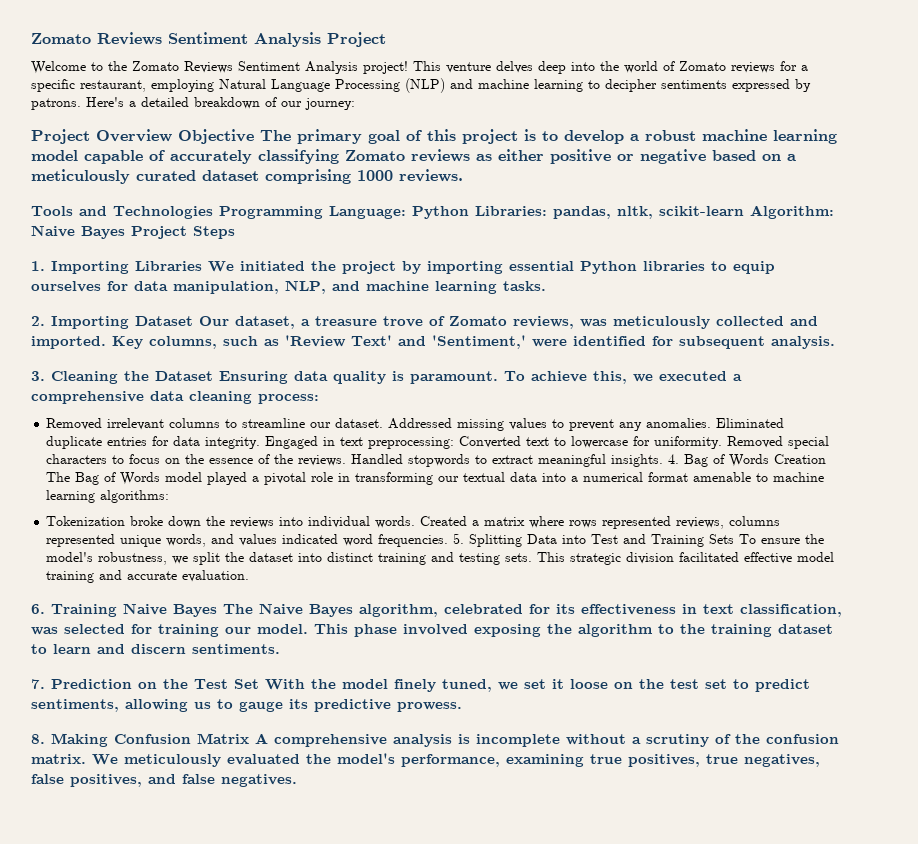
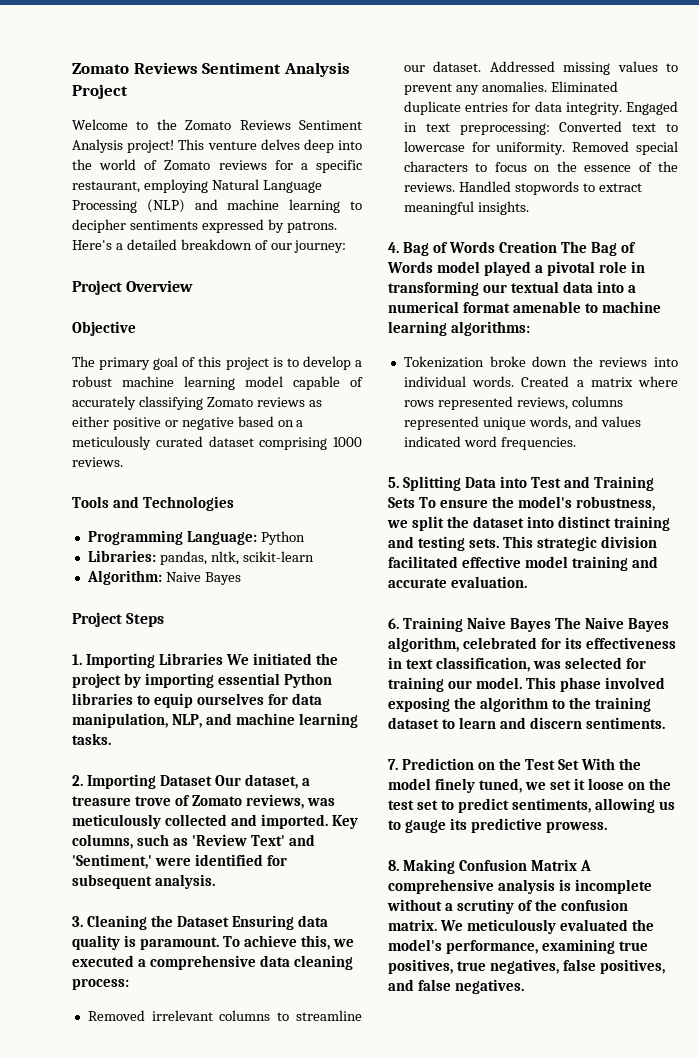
- Project Overview Objective The primary goal of this project is to develop a robust machine learning model capable of accurately classifying Zomato reviews as either positive or negative based on a meticulously curated dataset comprising 1000 reviews.
+ Project Overview
+ Objective
+ The primary goal of this project is to develop a robust machine learning model capable of accurately classifying Zomato reviews as either positive or negative based on a meticulously curated dataset comprising 1000 reviews.
- Tools and Technologies Programming Language: Python Libraries: pandas, nltk, scikit-learn Algorithm: Naive Bayes Project Steps
+ Tools and Technologies
+ Programming Language: Python
+ Libraries: pandas, nltk, scikit-learn
+ Algorithm: Naive Bayes
+ Project Steps
- Handled stopwords to extract meaningful insights. 4. Bag of Words Creation The Bag of Words model played a pivotal role in transforming our textual data into a numerical format amenable to machine learning algorithms:
+ Handled stopwords to extract meaningful insights.
+ 4. Bag of Words Creation The Bag of Words model played a pivotal role in transforming our textual data into a numerical format amenable to machine learning algorithms:
- Created a matrix where rows represented reviews, columns represented unique words, and values indicated word frequencies. 5. Splitting Data into Test and Training Sets To ensure the model's robustness, we split the dataset into distinct training and testing sets.
+ Created a matrix where rows represented reviews, columns represented unique words, and values indicated word frequencies.
+ 5. Splitting Data into Test and Training Sets To ensure the model's robustness, we split the dataset into distinct training and testing sets.

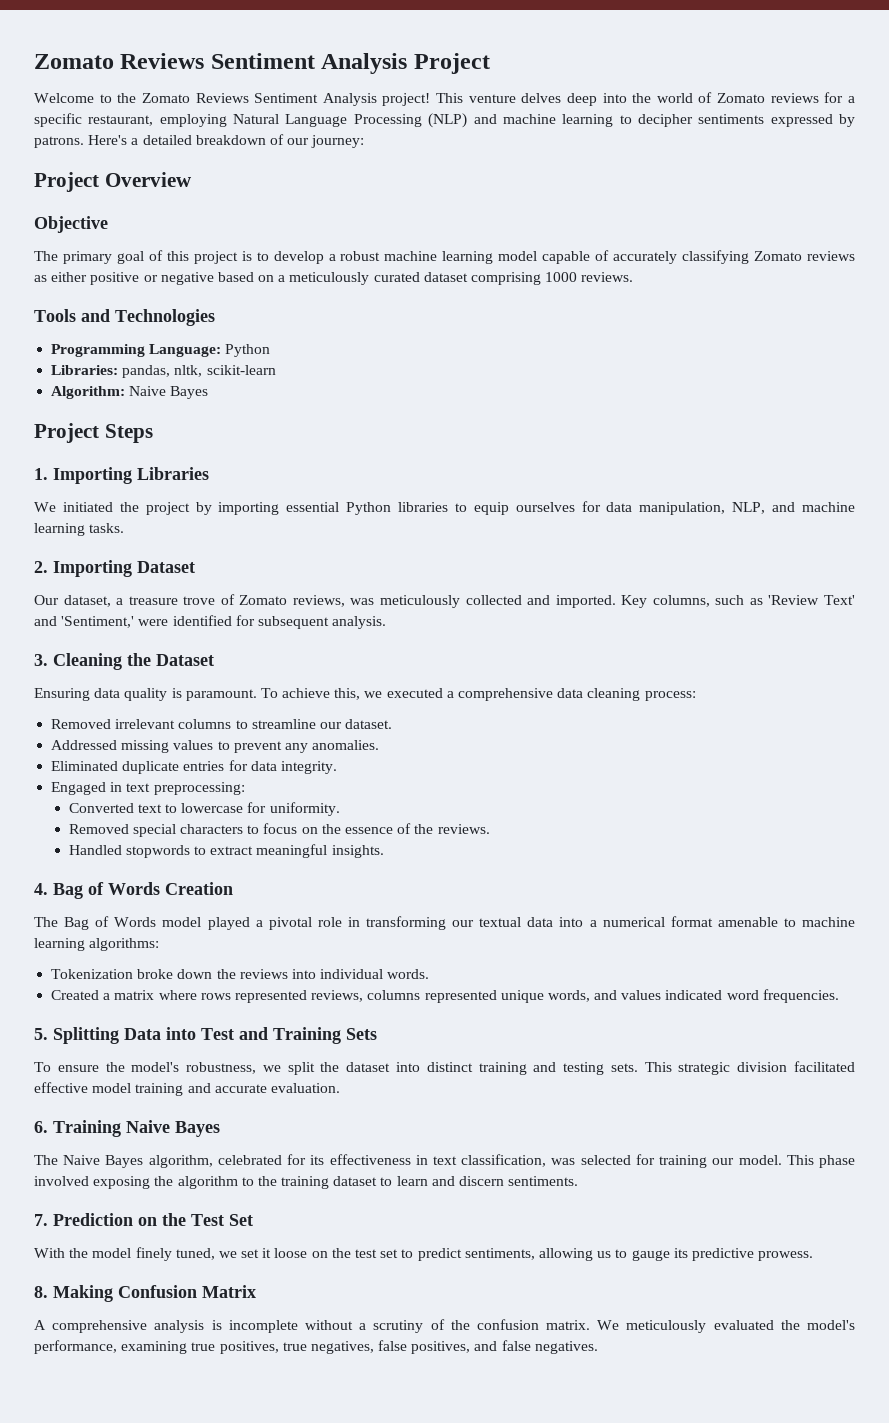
- 1. Importing Libraries We initiated the project by importing essential Python libraries to equip ourselves for data manipulation, NLP, and machine learning tasks.
+ 1. Importing Libraries
+ We initiated the project by importing essential Python libraries to equip ourselves for data manipulation, NLP, and machine learning tasks.
- 2. Importing Dataset Our dataset, a treasure trove of Zomato reviews, was meticulously collected and imported.
+ 2. Importing Dataset
+ Our dataset, a treasure trove of Zomato reviews, was meticulously collected and imported.
- 3. Cleaning the Dataset Ensuring data quality is paramount.
+ 3. Cleaning the Dataset
+ Ensuring data quality is paramount.
- Removed irrelevant columns to streamline our dataset. Addressed missing values to prevent any anomalies. Eliminated duplicate entries for data integrity. Engaged in text preprocessing: Converted text to lowercase for uniformity. Removed special characters to focus on the essence of the reviews. Handled stopwords to extract meaningful insights.
+ Removed irrelevant columns to streamline our dataset.
+ Addressed missing values to prevent any anomalies.
+ Eliminated duplicate entries for data integrity.
+ Engaged in text preprocessing:
+ Converted text to lowercase for uniformity.
+ Removed special characters to focus on the essence of the reviews.
+ Handled stopwords to extract meaningful insights.
- 4. Bag of Words Creation The Bag of Words model played a pivotal role in transforming our textual data into a numerical format amenable to machine learning algorithms:
+ 4. Bag of Words Creation
+ The Bag of Words model played a pivotal role in transforming our textual data into a numerical format amenable to machine learning algorithms:
- Tokenization broke down the reviews into individual words. Created a matrix where rows represented reviews, columns represented unique words, and values indicated word frequencies.
+ Tokenization broke down the reviews into individual words.
+ Created a matrix where rows represented reviews, columns represented unique words, and values indicated word frequencies.
- 5. Splitting Data into Test and Training Sets To ensure the model's robustness, we split the dataset into distinct training and testing sets.
+ 5. Splitting Data into Test and Training Sets
+ To ensure the model's robustness, we split the dataset into distinct training and testing sets.
- 6. Training Naive Bayes The Naive Bayes algorithm, celebrated for its effectiveness in text classification, was selected for training our model.
+ 6. Training Naive Bayes
+ The Naive Bayes algorithm, celebrated for its effectiveness in text classification, was selected for training our model.
- 7. Prediction on the Test Set With the model finely tuned, we set it loose on the test set to predict sentiments, allowing us to gauge its predictive prowess.
+ 7. Prediction on the Test Set
+ With the model finely tuned, we set it loose on the test set to predict sentiments, allowing us to gauge its predictive prowess.
- 8. Making Confusion Matrix A comprehensive analysis is incomplete without a scrutiny of the confusion matrix.
+ 8. Making Confusion Matrix
+ A comprehensive analysis is incomplete without a scrutiny of the confusion matrix.

